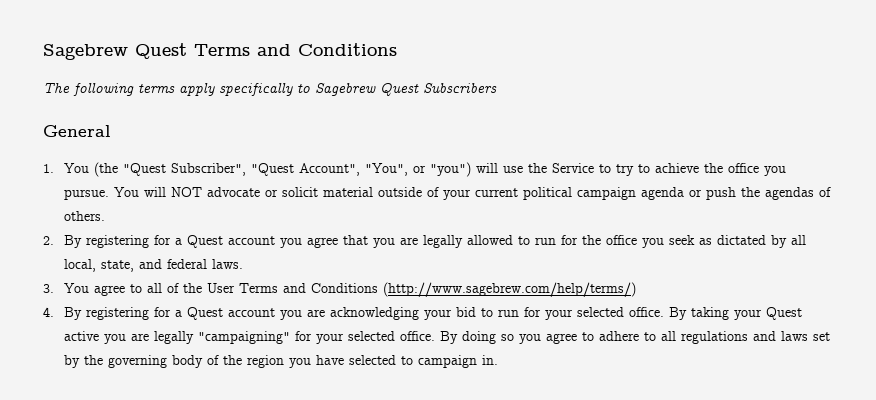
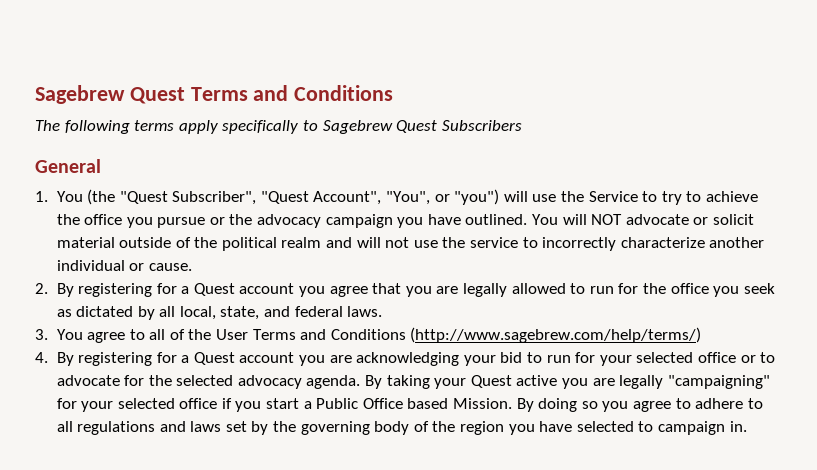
- 1. You (the "Quest Subscriber", "Quest Account", "You", or "you") will use the Service to try to achieve the office you pursue.
+ 1. You (the "Quest Subscriber", "Quest Account", "You", or "you") will use the Service to try to achieve the office you pursue or the advocacy campaign you have outlined.
- You will NOT advocate or solicit material outside of your current political campaign agenda or push the agendas of others.
+ You will NOT advocate or solicit material outside of the political realm and will not use the service to incorrectly characterize another individual or cause.
- 4. By registering for a Quest account you are acknowledging your bid to run for your selected office.
+ 4. By registering for a Quest account you are acknowledging your bid to run for your selected office or to advocate for the selected advocacy agenda.
- By taking your Quest active you are legally "campaigning" for your selected office.
+ By taking your Quest active you are legally "campaigning" for your selected office if you start a Public Office based Mission.

